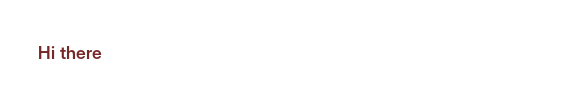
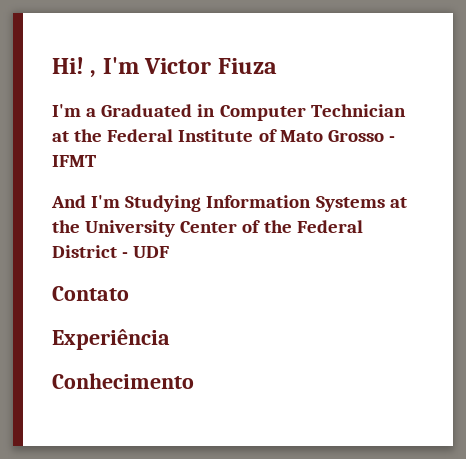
- Hi there
+ Hi! , I'm Victor Fiuza
+ I'm a Graduated in Computer Technician at the Federal Institute of Mato Grosso - IFMT
+ And I'm Studying Information Systems at the University Center of the Federal District - UDF
+ Contato
+ Experiência
+ Conhecimento

